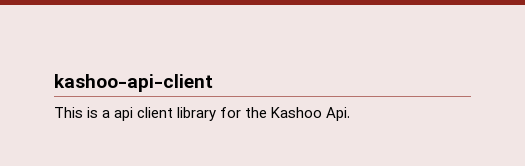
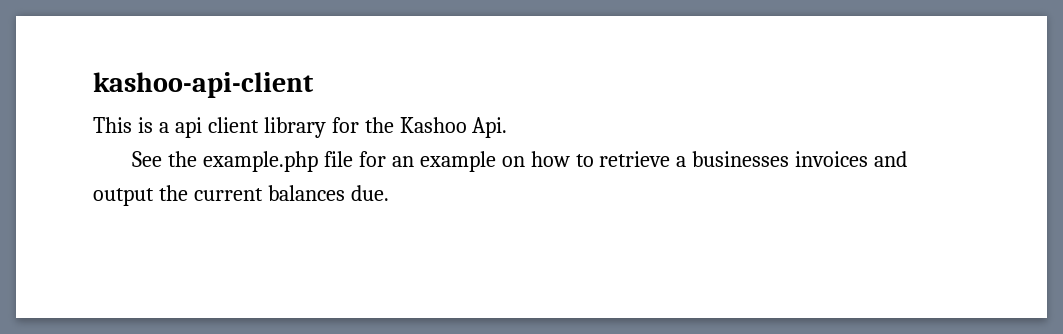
+ See the example.php file for an example on how to retrieve a businesses invoices and output the current balances due.

